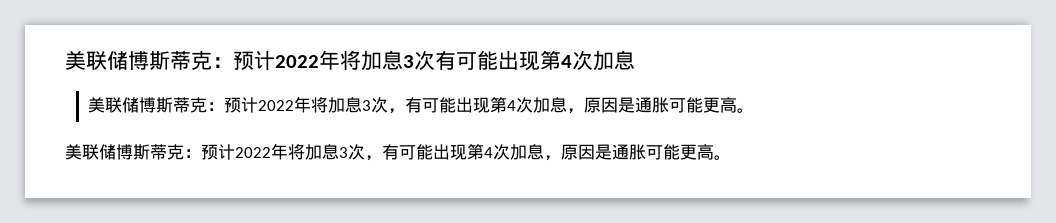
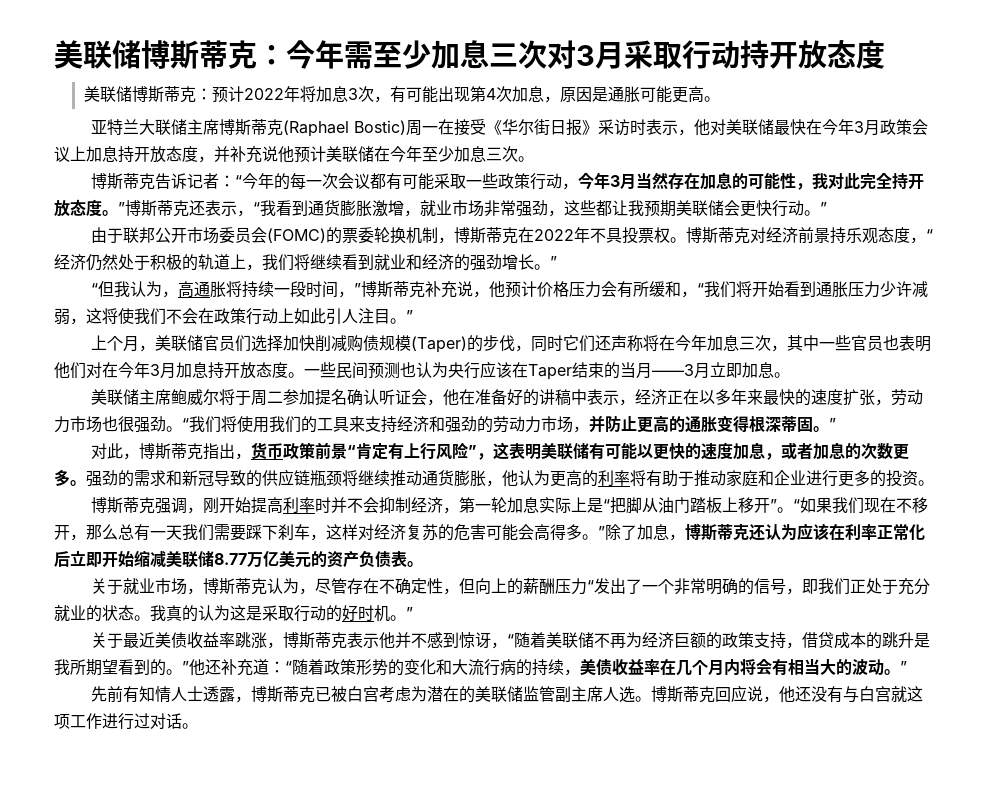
- 美联储博斯蒂克：预计2022年将加息3次有可能出现第4次加息
+ 美联储博斯蒂克：今年需至少加息三次对3月采取行动持开放态度
  美联储博斯蒂克：预计2022年将加息3次，有可能出现第4次加息，原因是通胀可能更高。
- 美联储博斯蒂克：预计2022年将加息3次，有可能出现第4次加息，原因是通胀可能更高。
+ 亚特兰大联储主席博斯蒂克(Raphael Bostic)周一在接受《华尔街日报》采访时表示，他对美联储最快在今年3月政策会议上加息持开放态度，并补充说他预计美联储在今年至少加息三次。
+ 博斯蒂克告诉记者：“今年的每一次会议都有可能采取一些政策行动，今年3月当然存在加息的可能性，我对此完全持开放态度。”博斯蒂克还表示，“我看到通货膨胀激增，就业市场非常强劲，这些都让我预期美联储会更快行动。”
+ 由于联邦公开市场委员会(FOMC)的票委轮换机制，博斯蒂克在2022年不具投票权。博斯蒂克对经济前景持乐观态度，“经济仍然处于积极的轨道上，我们将继续看到就业和经济的强劲增长。”
+ “但我认为，高通胀将持续一段时间，”博斯蒂克补充说，他预计价格压力会有所缓和，“我们将开始看到通胀压力少许减弱，这将使我们不会在政策行动上如此引人注目。”
+ 上个月，美联储官员们选择加快削减购债规模(Taper)的步伐，同时它们还声称将在今年加息三次，其中一些官员也表明他们对在今年3月加息持开放态度。一些民间预测也认为央行应该在Taper结束的当月——3月立即加息。
+ 美联储主席鲍威尔将于周二参加提名确认听证会，他在准备好的讲稿中表示，经济正在以多年来最快的速度扩张，劳动力市场也很强劲。“我们将使用我们的工具来支持经济和强劲的劳动力市场，并防止更高的通胀变得根深蒂固。”
+ 对此，博斯蒂克指出，货币政策前景“肯定有上行风险”，这表明美联储有可能以更快的速度加息，或者加息的次数更多。强劲的需求和新冠导致的供应链瓶颈将继续推动通货膨胀，他认为更高的利率将有助于推动家庭和企业进行更多的投资。
+ 博斯蒂克强调，刚开始提高利率时并不会抑制经济，第一轮加息实际上是“把脚从油门踏板上移开”。“如果我们现在不移开，那么总有一天我们需要踩下刹车，这样对经济复苏的危害可能会高得多。”除了加息，博斯蒂克还认为应该在利率正常化后立即开始缩减美联储8.77万亿美元的资产负债表。
+ 关于就业市场，博斯蒂克认为，尽管存在不确定性，但向上的薪酬压力“发出了一个非常明确的信号，即我们正处于充分就业的状态。我真的认为这是采取行动的好时机。”
+ 关于最近美债收益率跳涨，博斯蒂克表示他并不感到惊讶，“随着美联储不再为经济巨额的政策支持，借贷成本的跳升是我所期望看到的。”他还补充道：“随着政策形势的变化和大流行病的持续，美债收益率在几个月内将会有相当大的波动。”
+ 先前有知情人士透露，博斯蒂克已被白宫考虑为潜在的美联储监管副主席人选。博斯蒂克回应说，他还没有与白宫就这项工作进行过对话。

